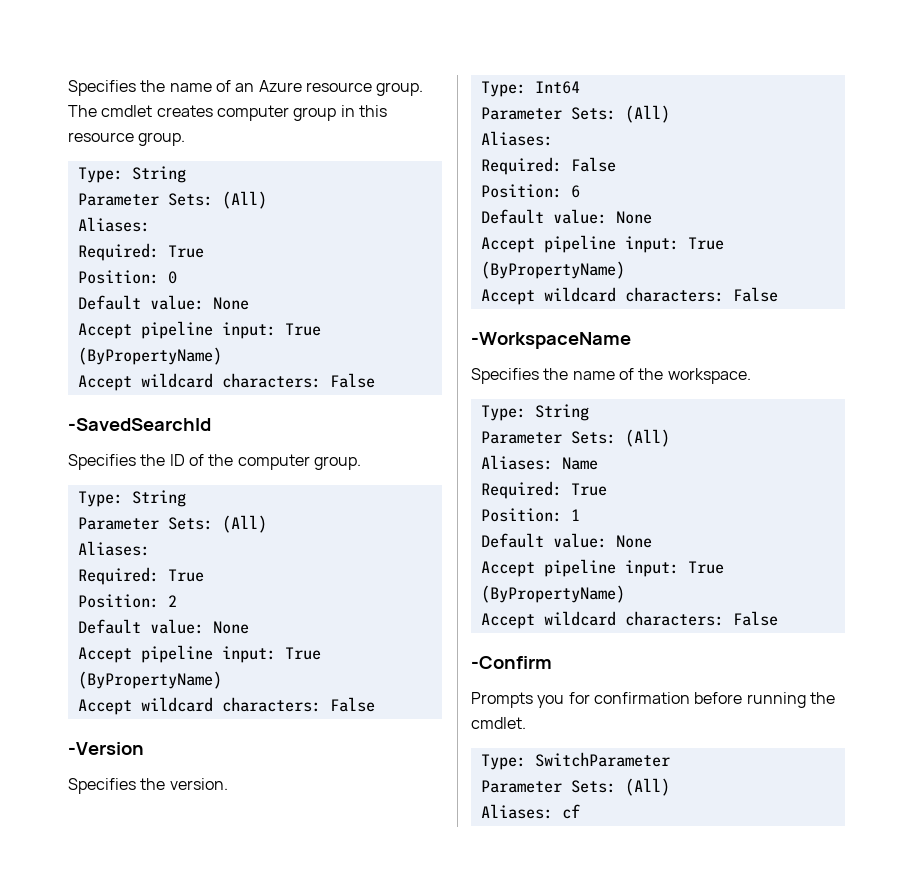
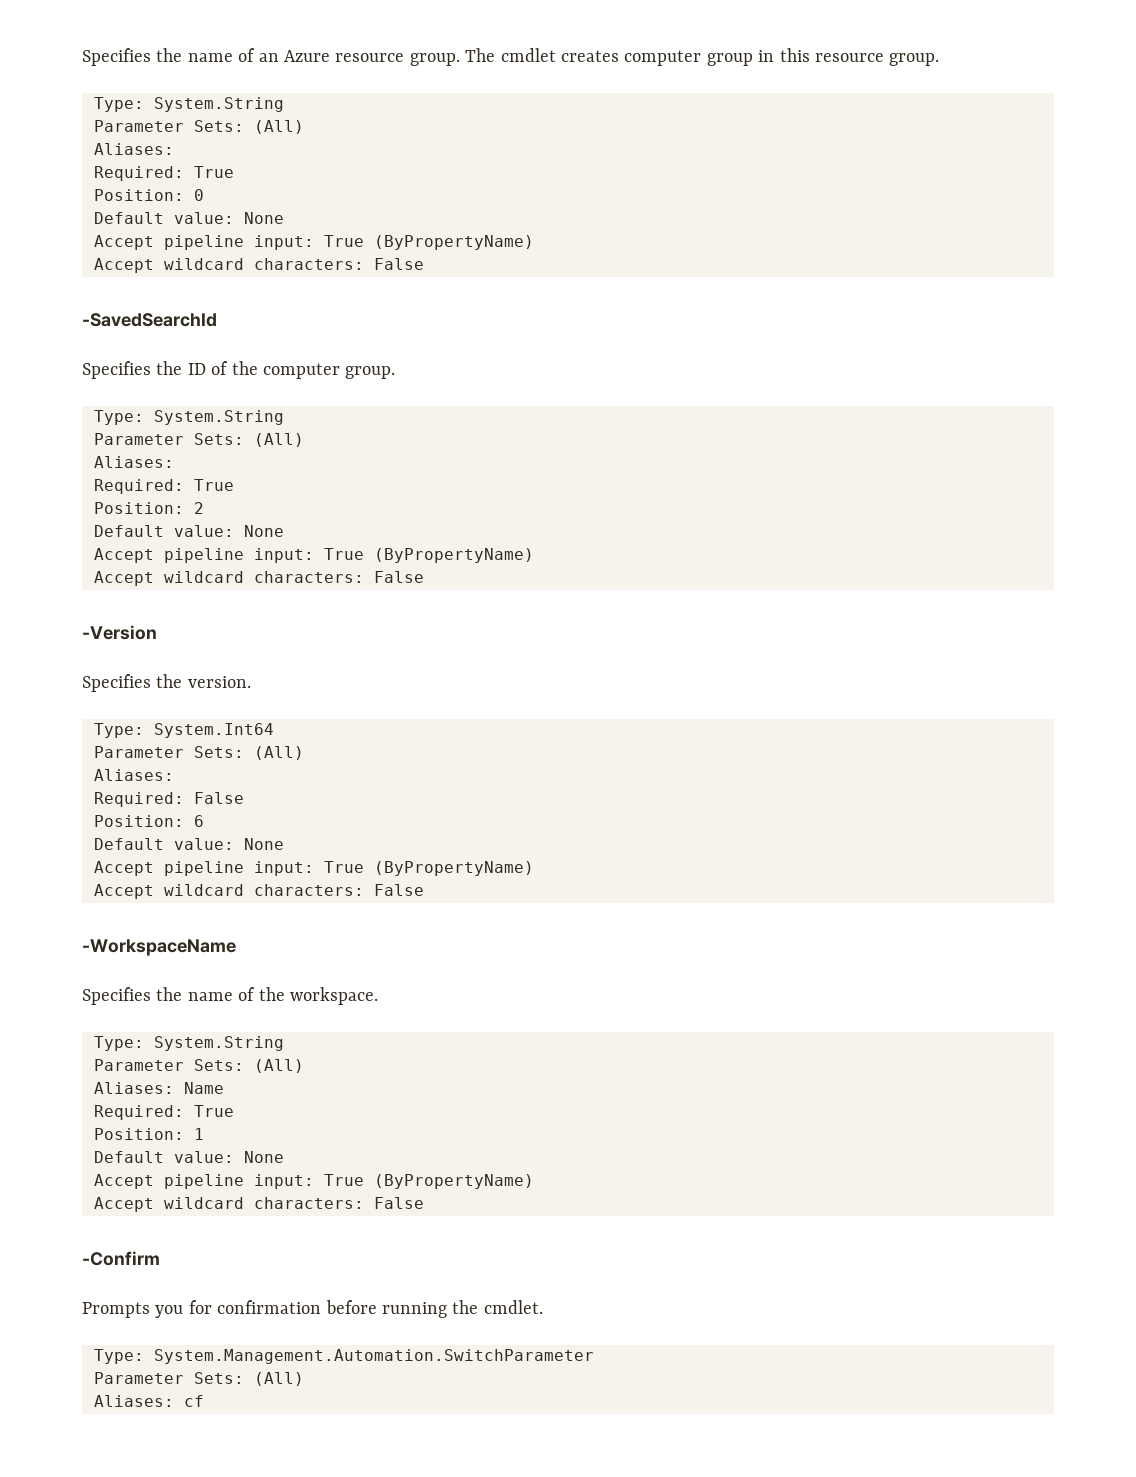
  The cmdlet creates computer group in this resource group.
- Type: String
+ Type: System.String
  Specifies the ID of the computer group.
- Type: String
+ Type: System.String
- Type: Int64
+ Type: System.Int64
  Specifies the name of the workspace.
- Type: String
+ Type: System.String
- Type: SwitchParameter
+ Type: System.Management.Automation.SwitchParameter

